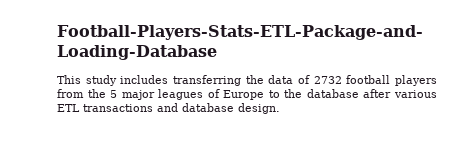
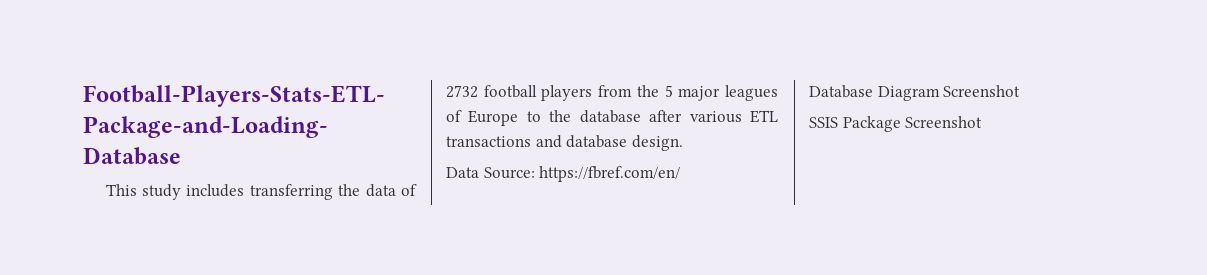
+ Data Source: https://fbref.com/en/
+ Database Diagram Screenshot
+ SSIS Package Screenshot

